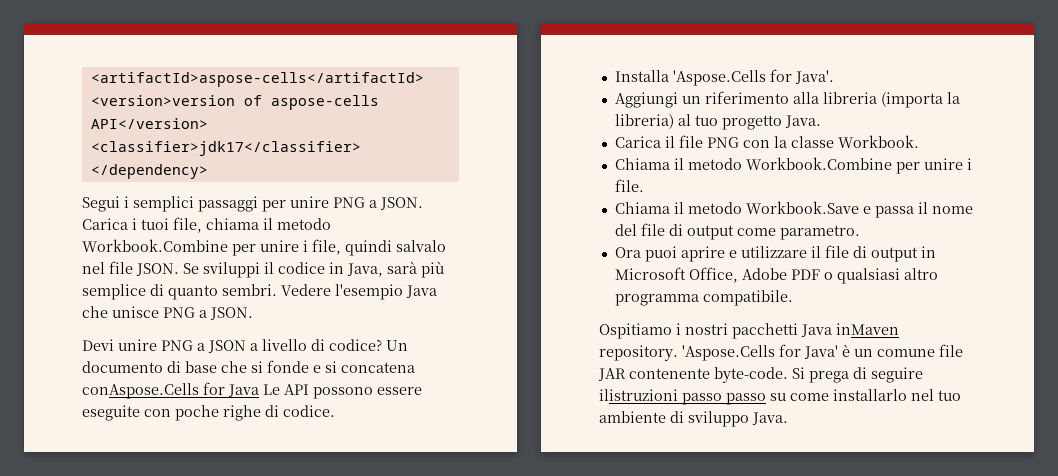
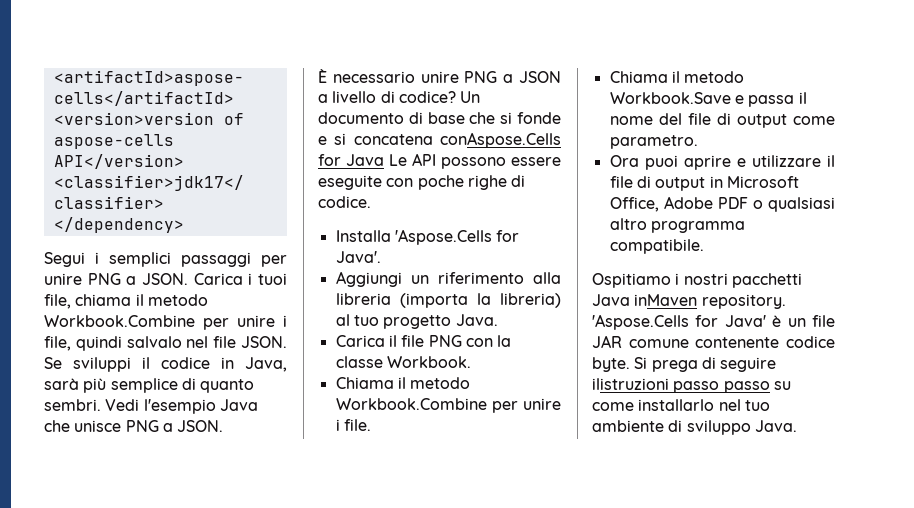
- Vedere l'esempio Java che unisce PNG a JSON.
+ Vedi l'esempio Java che unisce PNG a JSON.
- Devi unire PNG a JSON a livello di codice?
+ È necessario unire PNG a JSON a livello di codice?
- 'Aspose.Cells for Java' è un comune file JAR contenente byte-code.
+ 'Aspose.Cells for Java' è un file JAR comune contenente codice byte.

